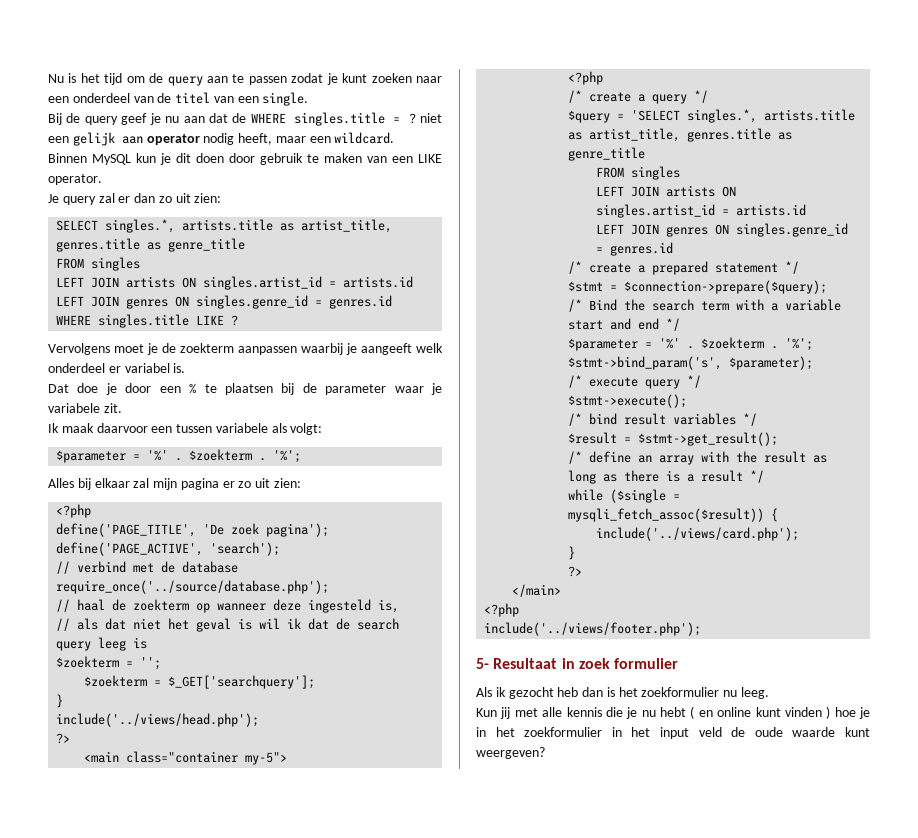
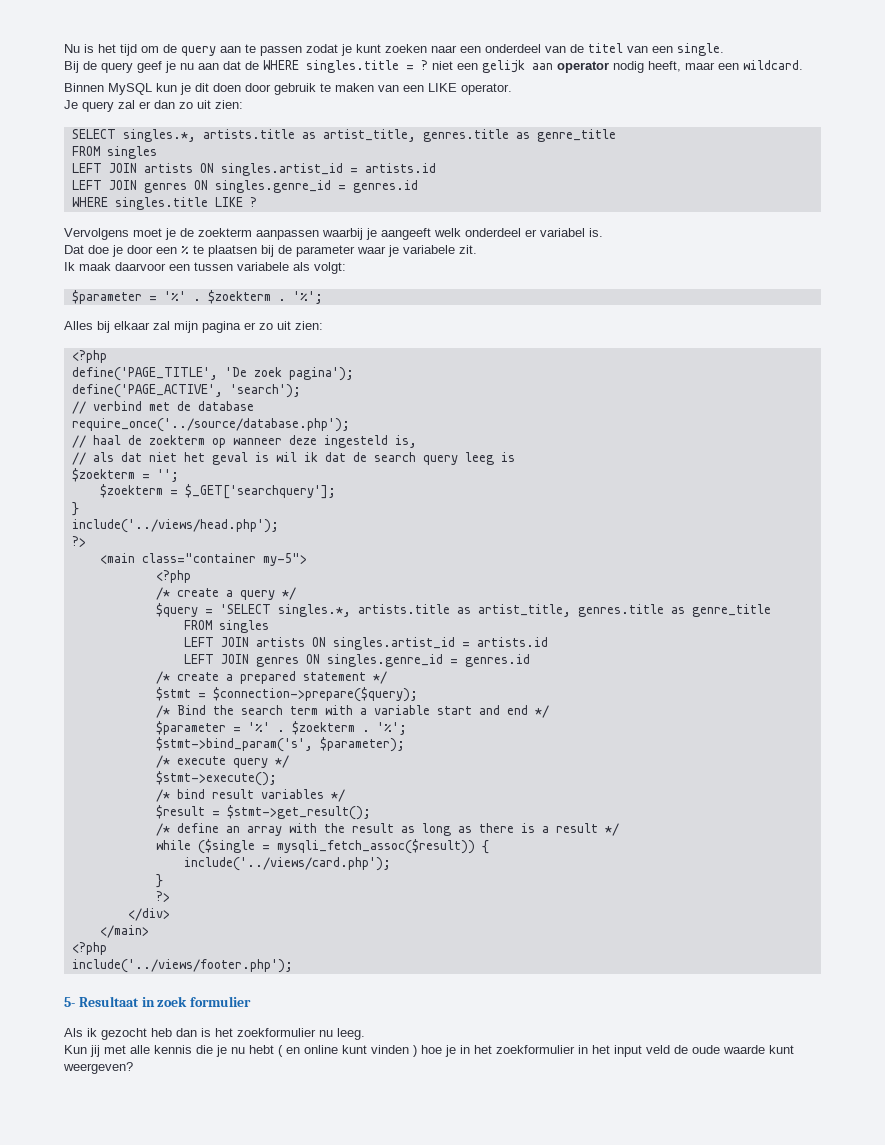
+ </div>

